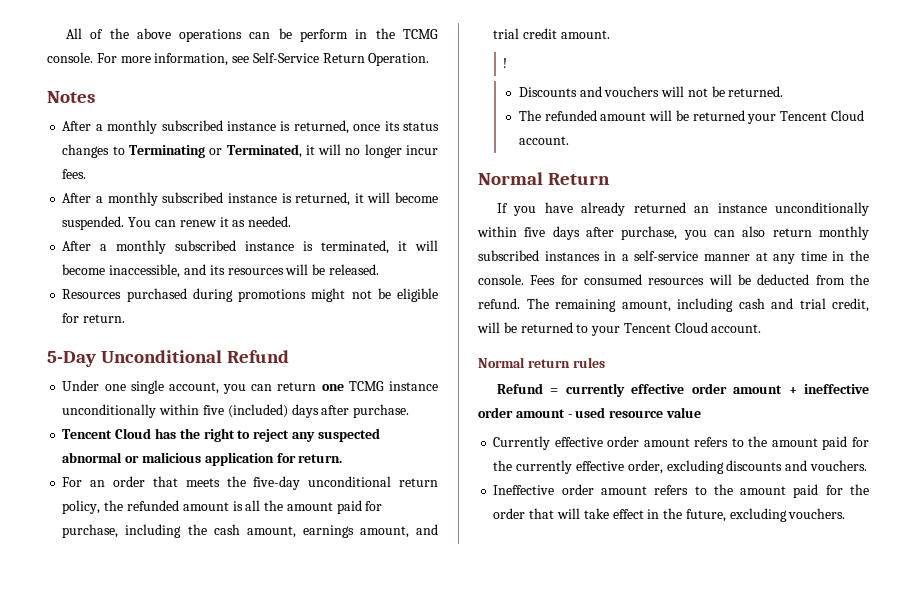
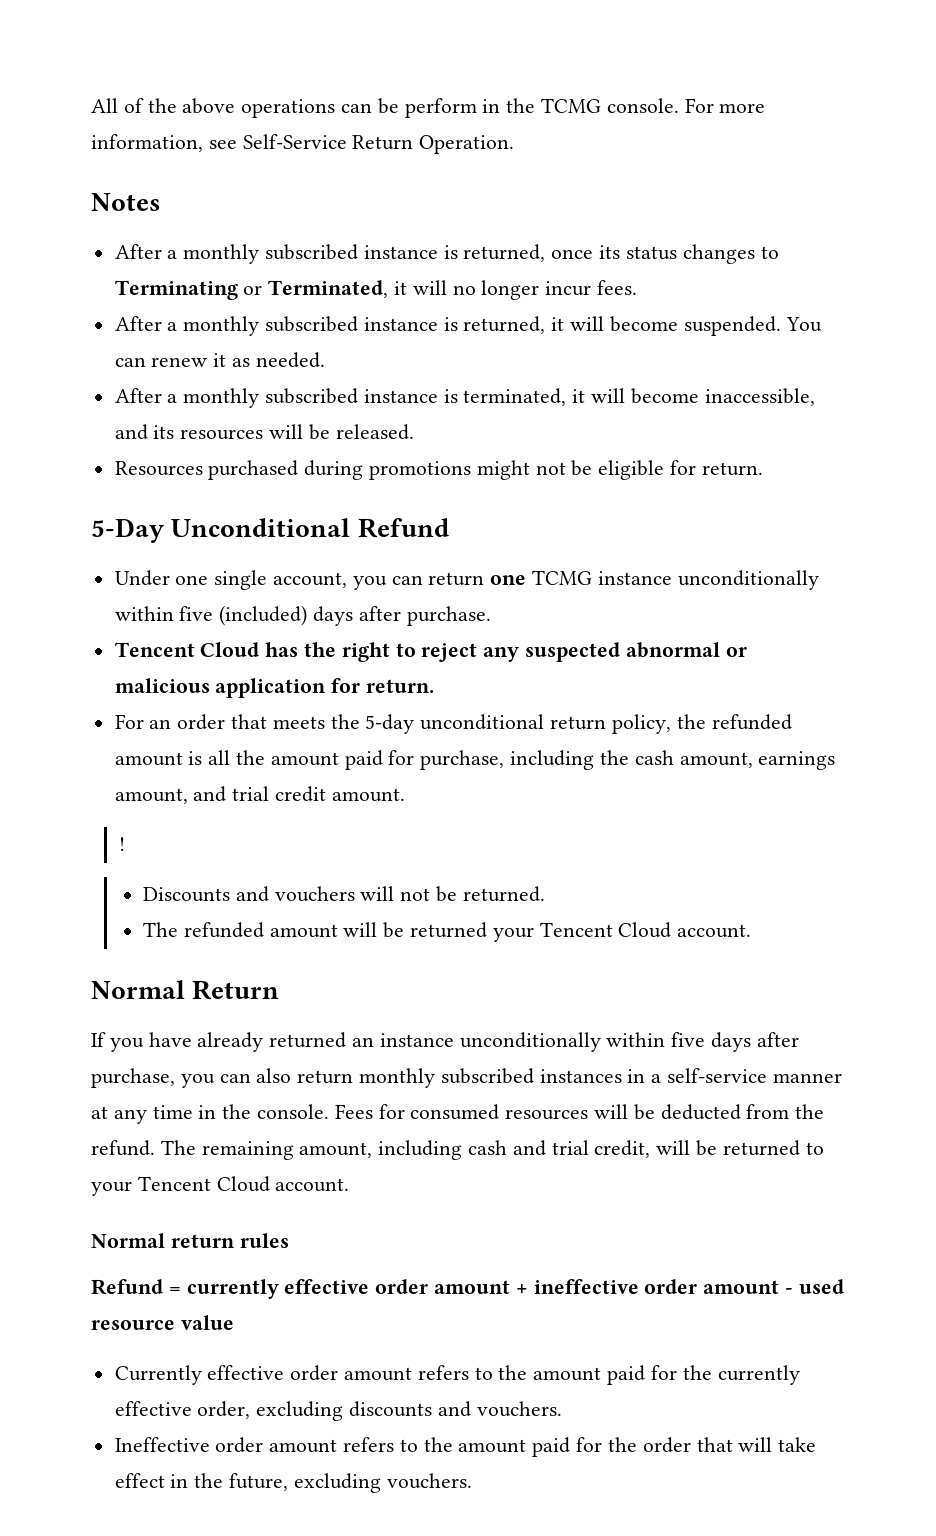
- For an order that meets the five-day unconditional return policy, the refunded amount is all the amount paid for purchase, including the cash amount, earnings amount, and trial credit amount.
+ For an order that meets the 5-day unconditional return policy, the refunded amount is all the amount paid for purchase, including the cash amount, earnings amount, and trial credit amount.

